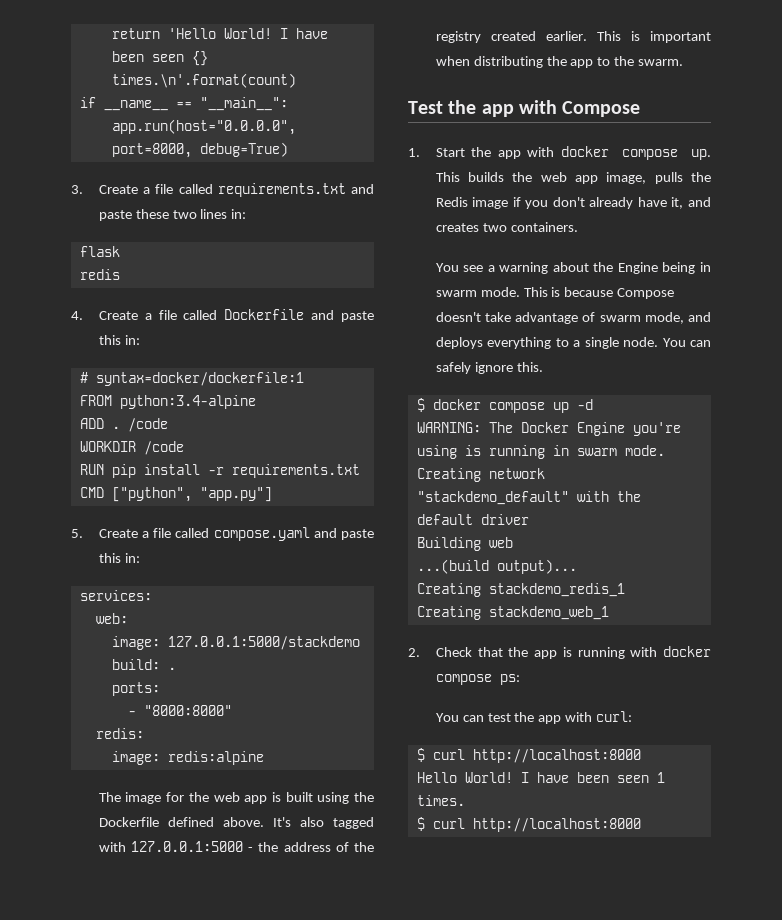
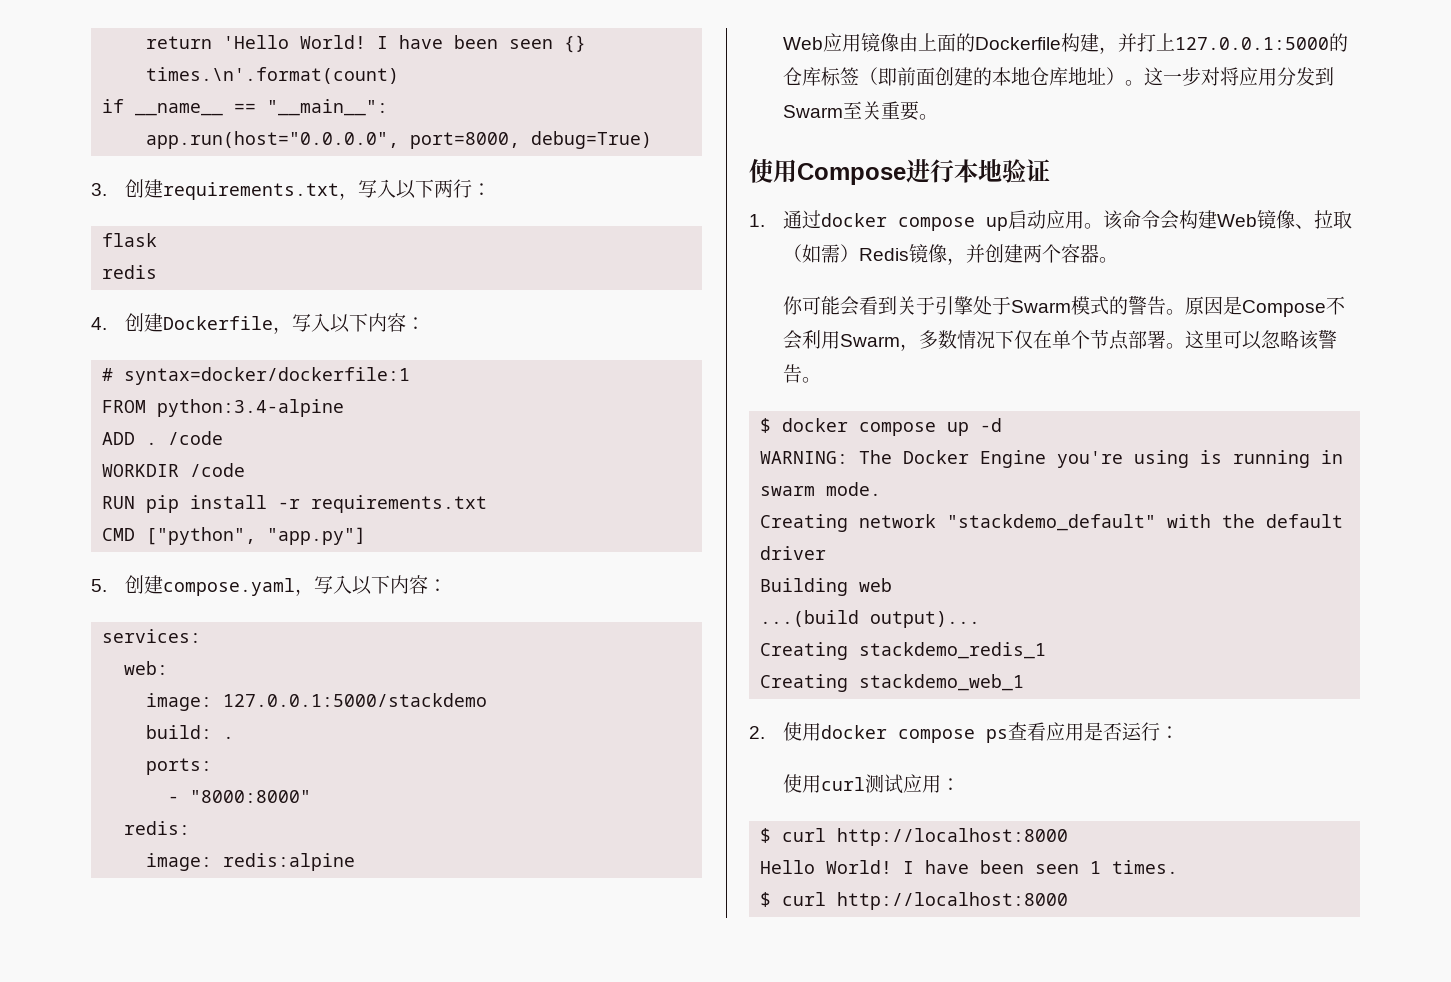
- 3. Create a file called requirements.txt and paste these two lines in:
+ 3.创建requirements.txt，写入以下两行：
  flask
  redis
- 4. Create a file called Dockerfile and paste this in:
+ 4.创建Dockerfile，写入以下内容：
- 5. Create a file called compose.yaml and paste this in:
+ 5.创建compose.yaml，写入以下内容：
- The image for the web app is built using the Dockerfile defined above. It's also tagged with 127.0.0.1:5000 - the address of the registry created earlier. This is important when distributing the app to the swarm.
- Test the app with Compose
- 1. Start the app with docker compose up. This builds the web app image, pulls the Redis image if you don't already have it, and creates two containers.
- You see a warning about the Engine being in swarm mode. This is because Compose doesn't take advantage of swarm mode, and deploys everything to a single node. You can safely ignore this.
+ Web应用镜像由上面的Dockerfile构建，并打上127.0.0.1:5000的仓库标签（即前面创建的本地仓库地址）。这一步对将应用分发到Swarm至关重要。
+ 使用Compose进行本地验证
+ 1.通过docker compose up启动应用。该命令会构建Web镜像、拉取（如需）Redis镜像，并创建两个容器。
+ 你可能会看到关于引擎处于Swarm模式的警告。原因是Compose不会利用Swarm，多数情况下仅在单个节点部署。这里可以忽略该警告。
- 2. Check that the app is running with docker compose ps:
- You can test the app with curl:
+ 2.使用docker compose ps查看应用是否运行：
+ 使用curl测试应用：

